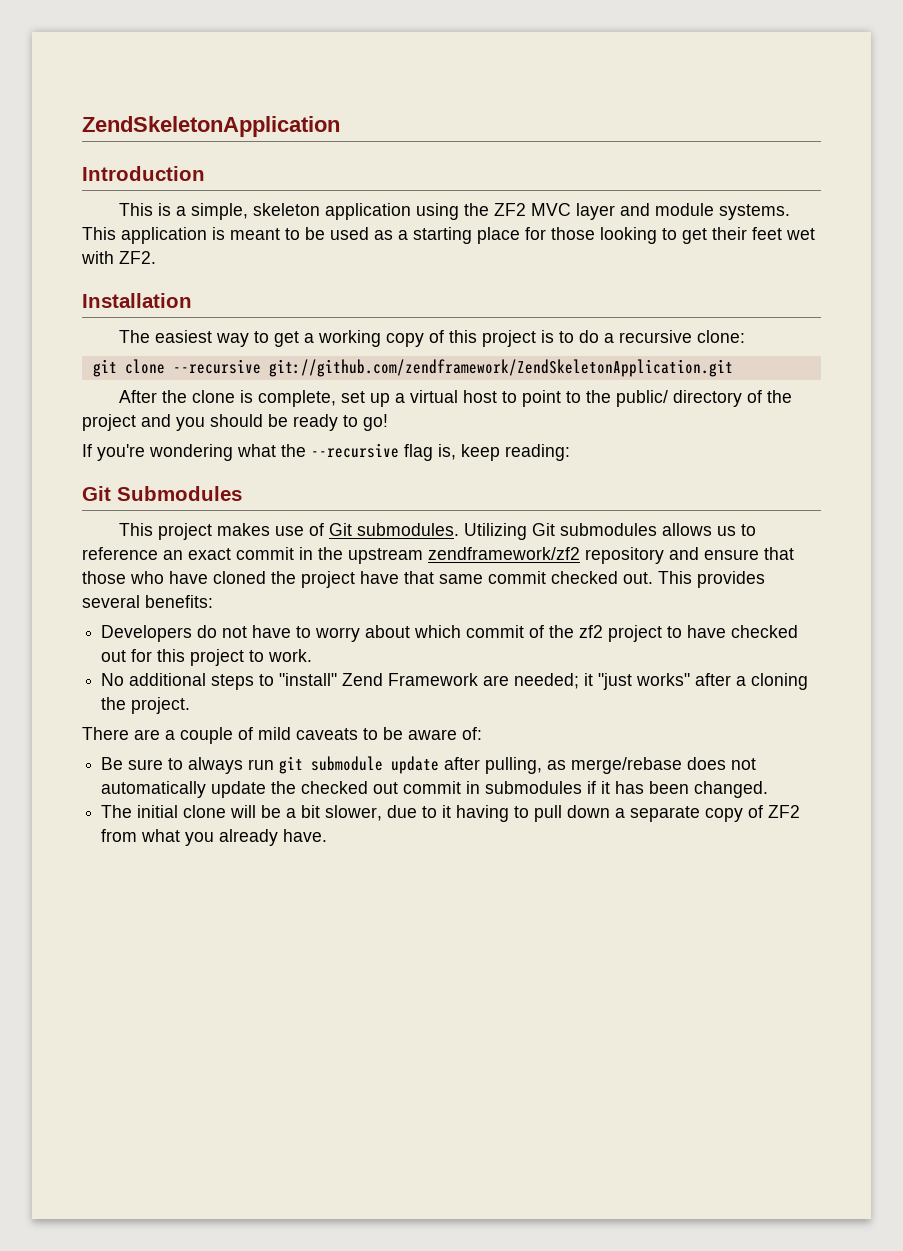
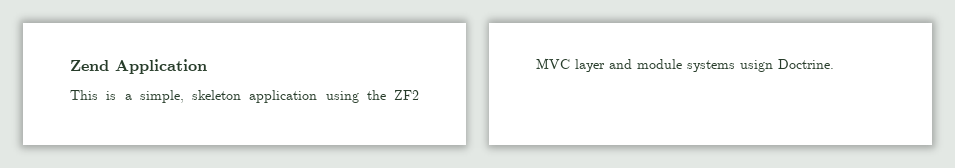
- ZendSkeletonApplication
- Introduction
+ Zend Application
- This is a simple, skeleton application using the ZF2 MVC layer and module systems. This application is meant to be used as a starting place for those looking to get their feet wet with ZF2.
- Installation
- The easiest way to get a working copy of this project is to do a recursive clone:
- git clone --recursive git://github.com/zendframework/ZendSkeletonApplication.git
- After the clone is complete, set up a virtual host to point to the public/ directory of the project and you should be ready to go!
- If you're wondering what the --recursive flag is, keep reading:
- Git Submodules
- This project makes use of Git submodules. Utilizing Git submodules allows us to reference an exact commit in the upstream zendframework/zf2 repository and ensure that those who have cloned the project have that same commit checked out. This provides several benefits:
- Developers do not have to worry about which commit of the zf2 project to have checked out for this project to work.
- No additional steps to "install" Zend Framework are needed; it "just works" after a cloning the project.
- There are a couple of mild caveats to be aware of:
- Be sure to always run git submodule update after pulling, as merge/rebase does not automatically update the checked out commit in submodules if it has been changed.
- The initial clone will be a bit slower, due to it having to pull down a separate copy of ZF2 from what you already have.
+ This is a simple, skeleton application using the ZF2 MVC layer and module systems usign Doctrine.

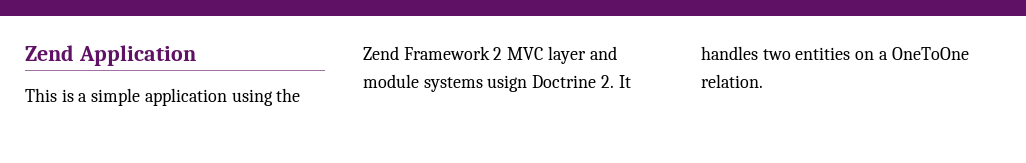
- This is a simple, skeleton application using the ZF2 MVC layer and module systems usign Doctrine.
+ This is a simple application using the Zend Framework 2 MVC layer and module systems usign Doctrine 2. It handles two entities on a OneToOne relation.

